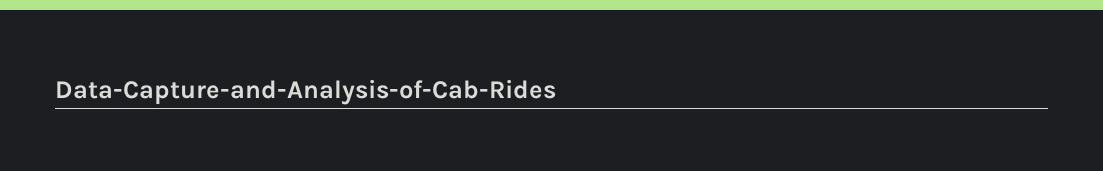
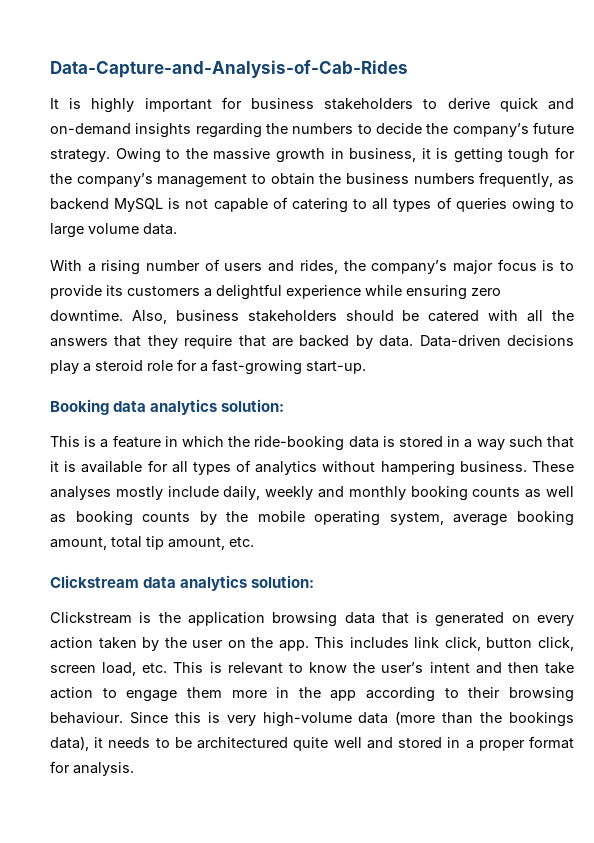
+ It is highly important for business stakeholders to derive quick and on-demand insights regarding the numbers to decide the company’s future strategy. Owing to the massive growth in business, it is getting tough for the company’s management to obtain the business numbers frequently, as backend MySQL is not capable of catering to all types of queries owing to large volume data.
+ With a rising number of users and rides, the company’s major focus is to provide its customers a delightful experience while ensuring zero downtime. Also, business stakeholders should be catered with all the answers that they require that are backed by data. Data-driven decisions play a steroid role for a fast-growing start-up.
+ Booking data analytics solution:
+ This is a feature in which the ride-booking data is stored in a way such that it is available for all types of analytics without hampering business. These analyses mostly include daily, weekly and monthly booking counts as well as booking counts by the mobile operating system, average booking amount, total tip amount, etc.
+ Clickstream data analytics solution:
+ Clickstream is the application browsing data that is generated on every action taken by the user on the app. This includes link click, button click, screen load, etc. This is relevant to know the user’s intent and then take action to engage them more in the app according to their browsing behaviour. Since this is very high-volume data (more than the bookings data), it needs to be architectured quite well and stored in a proper format for analysis.

